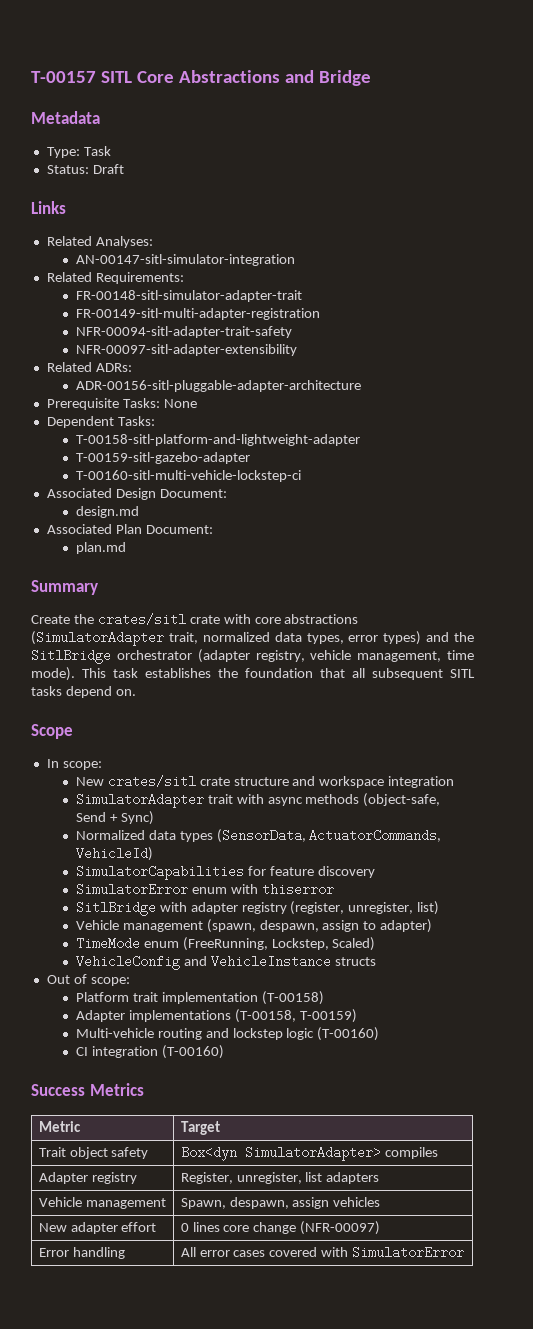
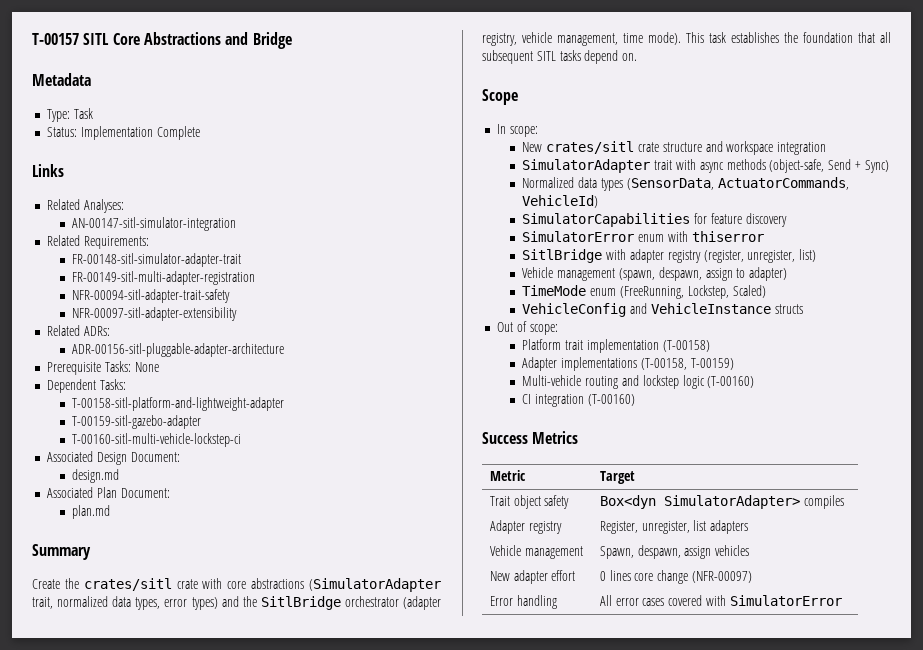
- Status: Draft
+ Status: Implementation Complete

